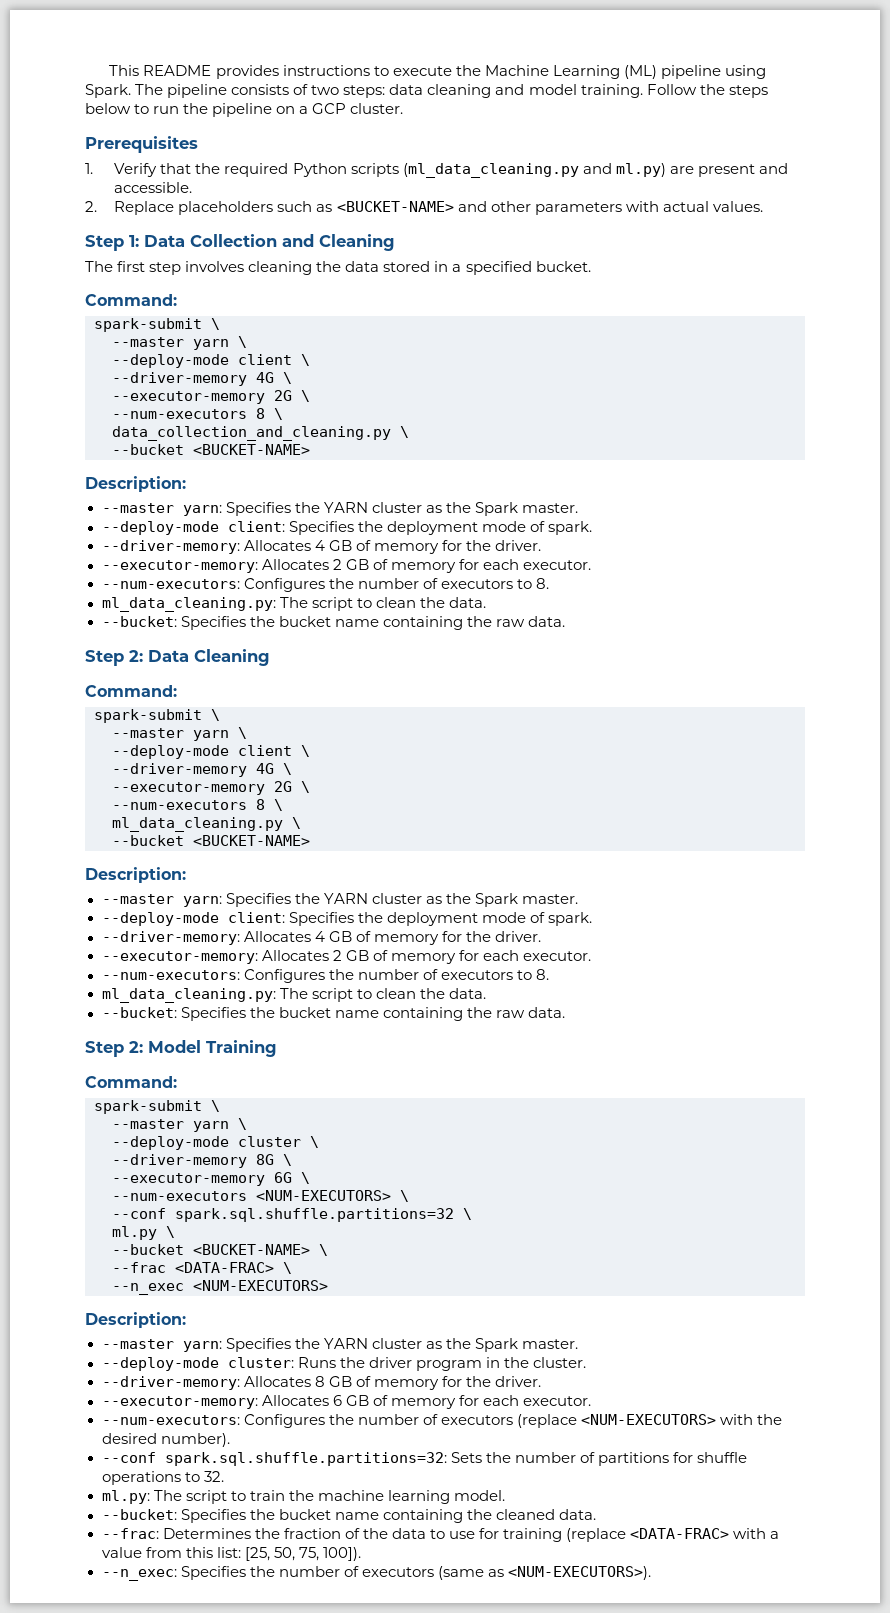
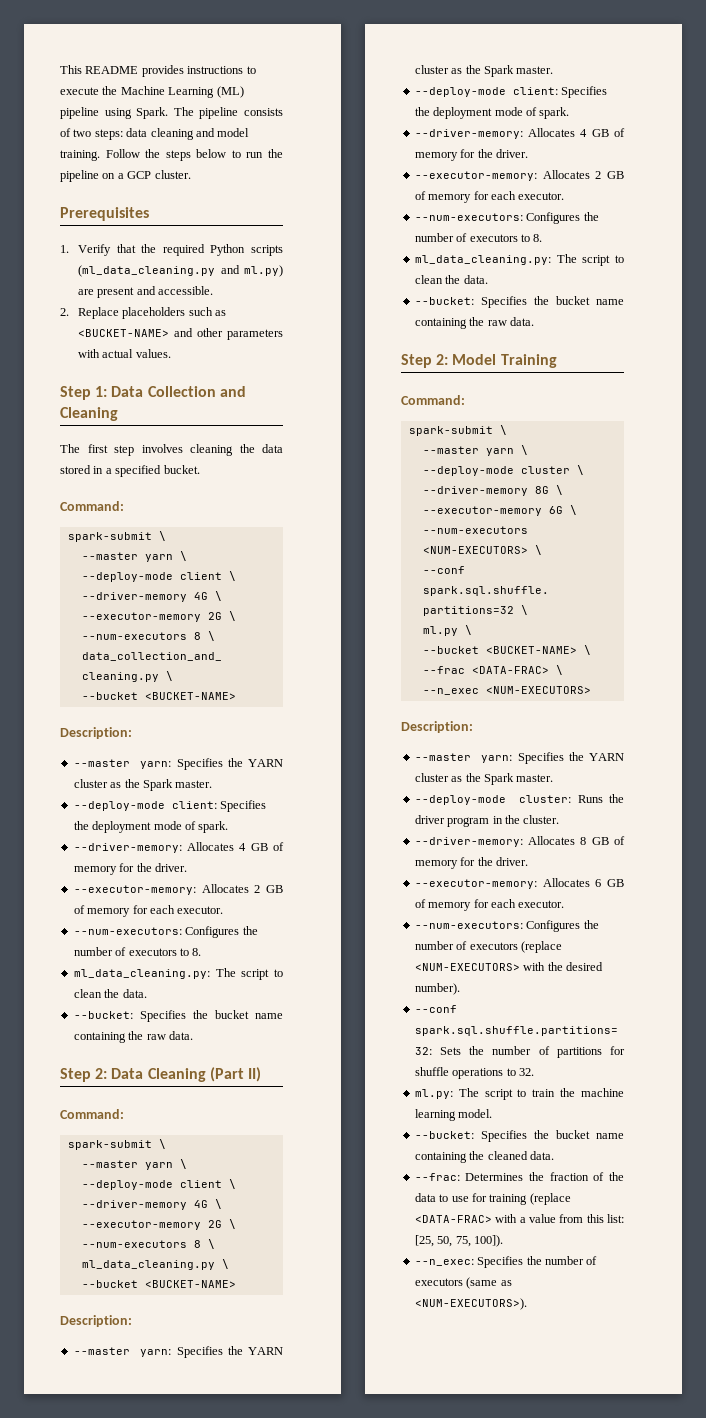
- Step 2: Data Cleaning
+ Step 2: Data Cleaning (Part II)

